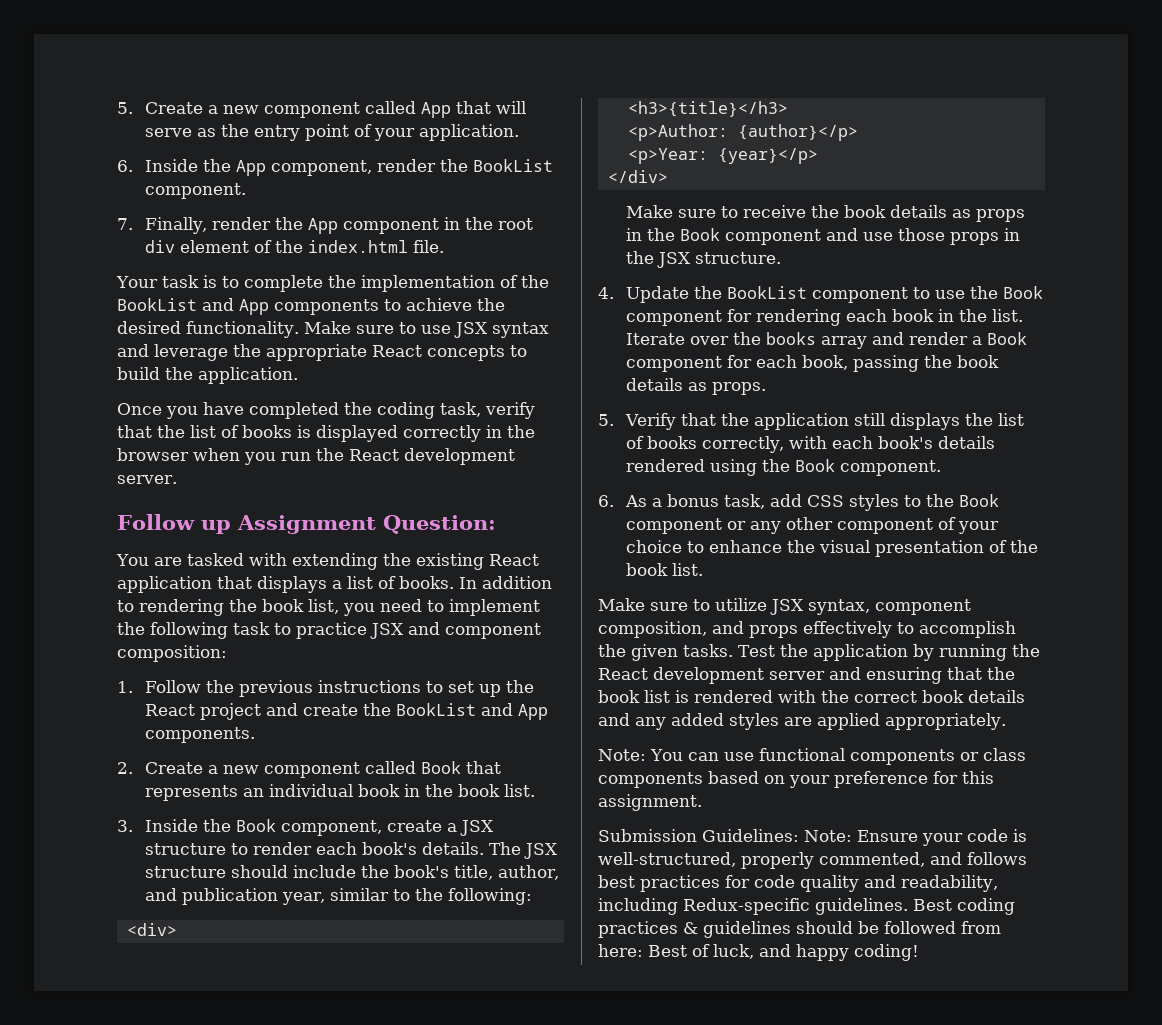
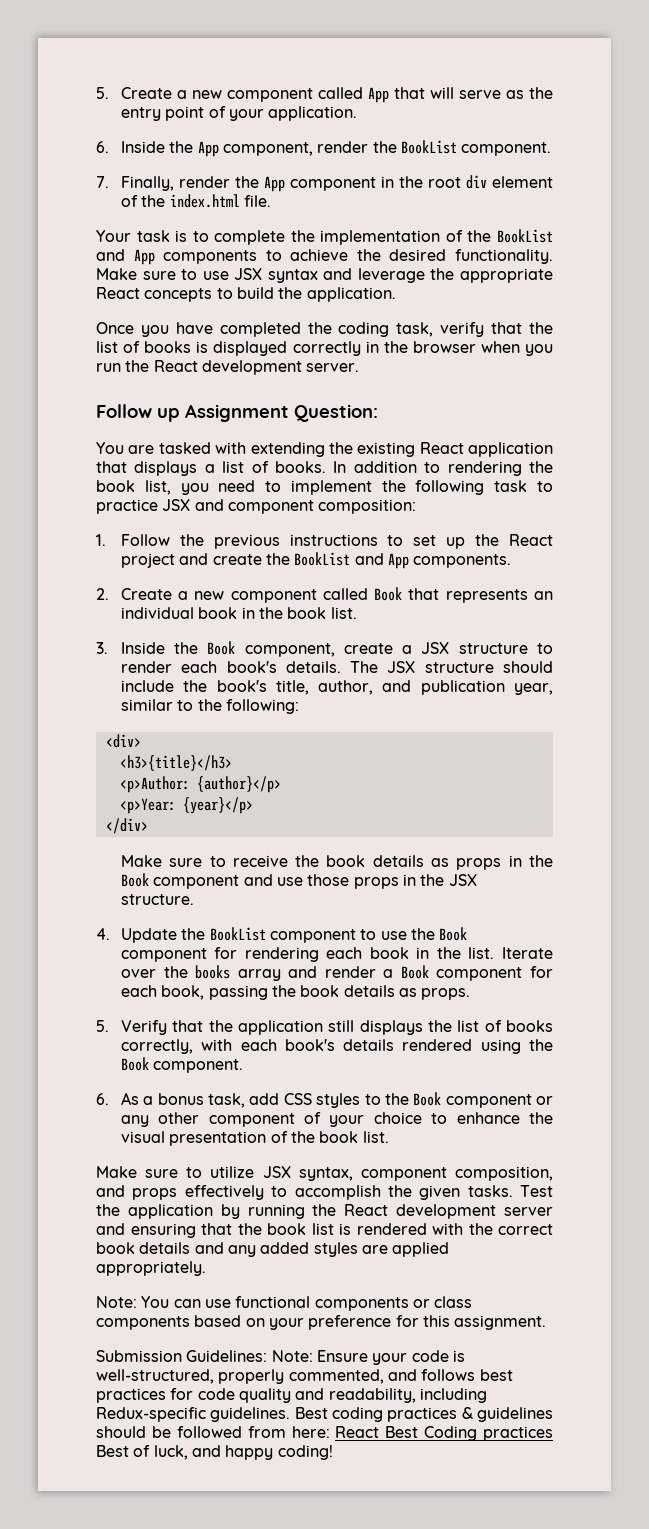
- Best coding practices & guidelines should be followed from here: Best of luck, and happy coding!
+ Best coding practices & guidelines should be followed from here: React Best Coding practices Best of luck, and happy coding!

